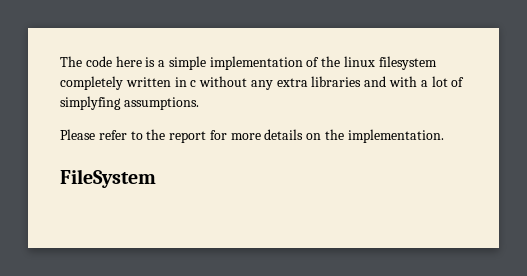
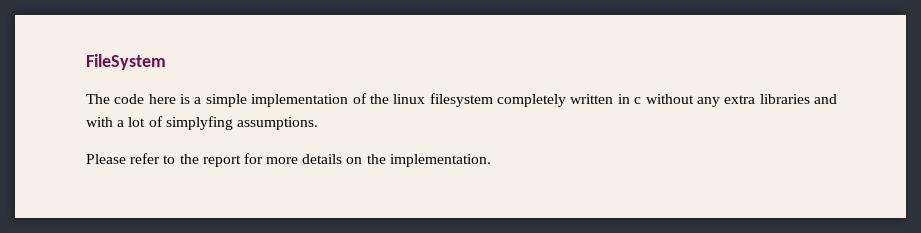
+ FileSystem
- FileSystem

